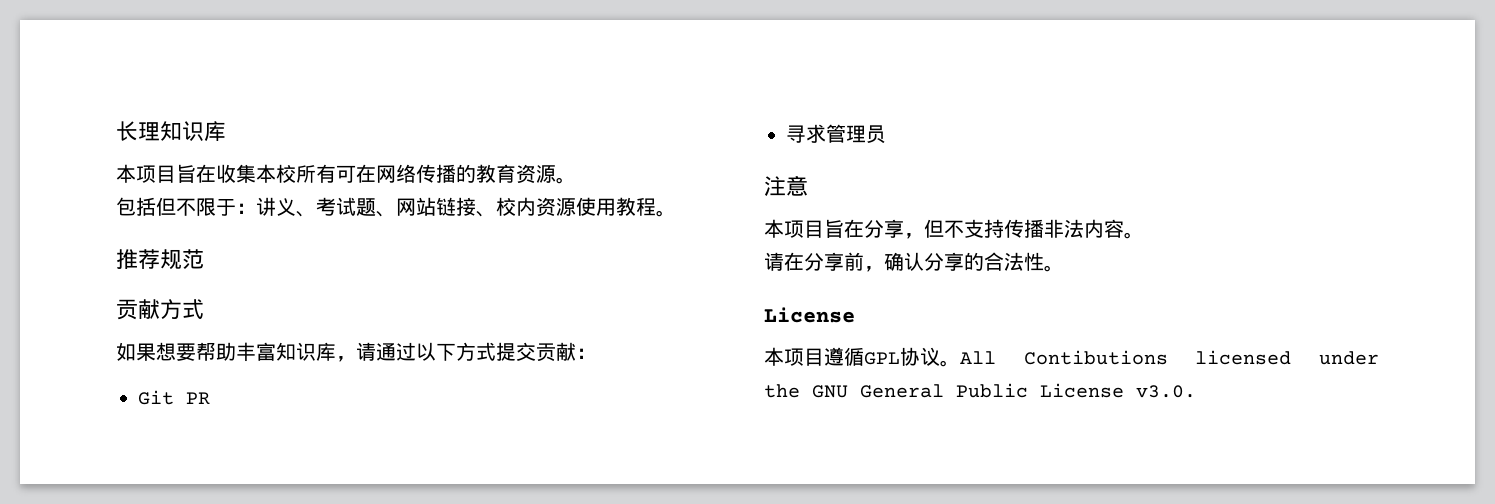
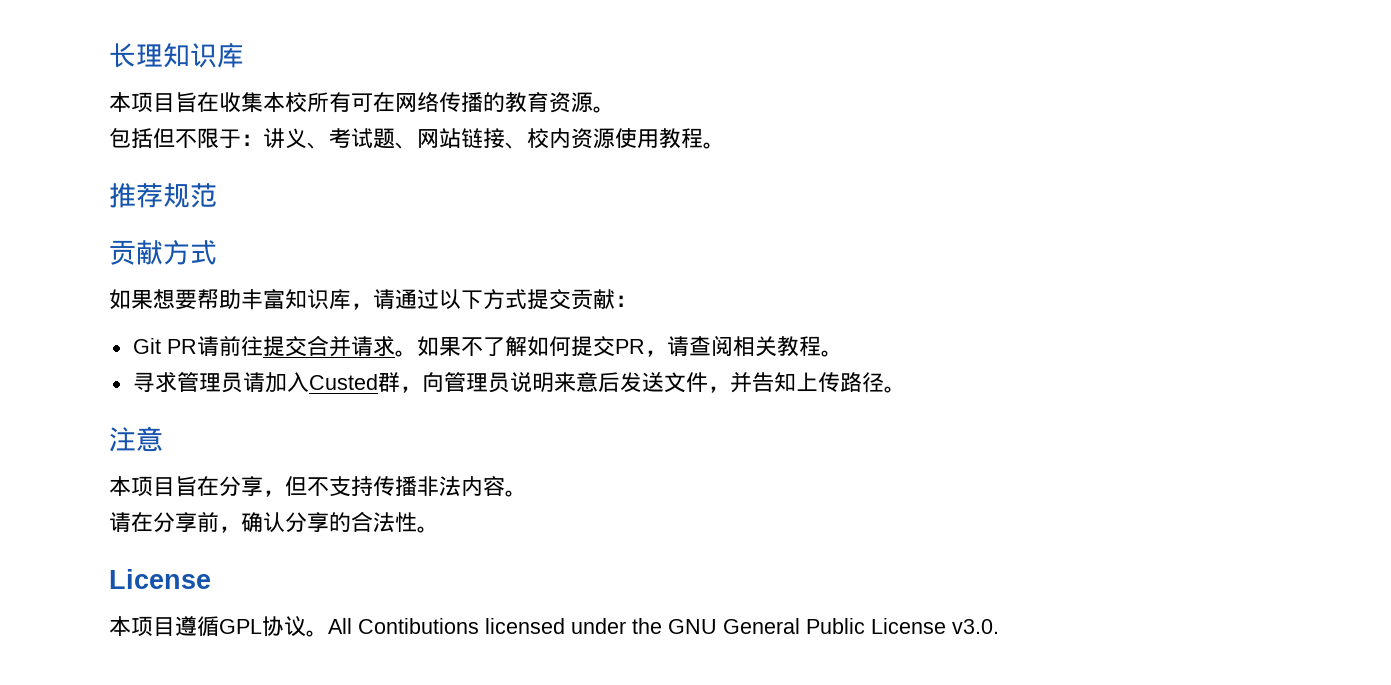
- Git PR
- 寻求管理员
+ Git PR请前往提交合并请求。如果不了解如何提交PR，请查阅相关教程。
+ 寻求管理员请加入Custed群，向管理员说明来意后发送文件，并告知上传路径。

